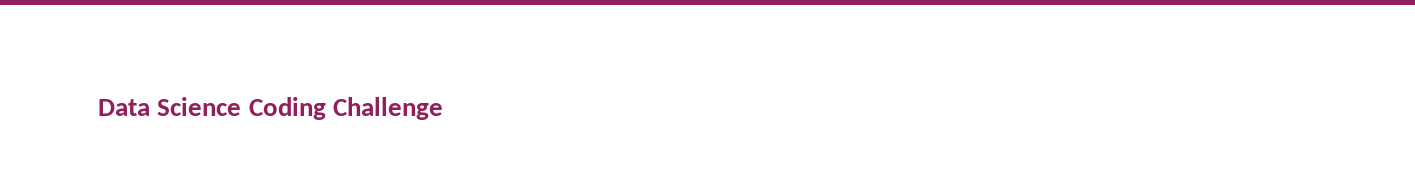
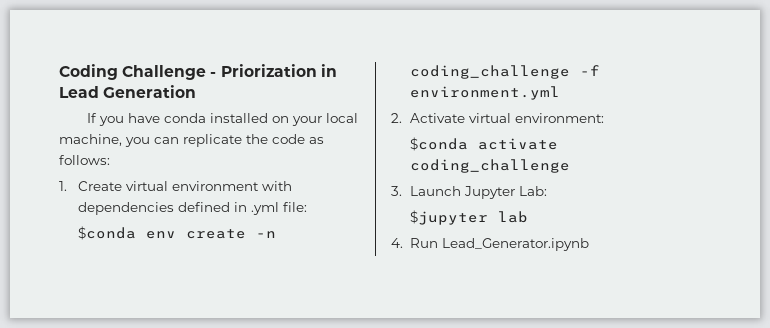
- Data Science Coding Challenge
+ Coding Challenge - Priorization in Lead Generation
+ If you have conda installed on your local machine, you can replicate the code as follows:
+ 1. Create virtual environment with dependencies defined in .yml file:
+ $conda env create -n coding_challenge -f environment.yml
+ 2. Activate virtual environment:
+ $conda activate coding_challenge
+ 3. Launch Jupyter Lab:
+ $jupyter lab
+ 4. Run Lead_Generator.ipynb

